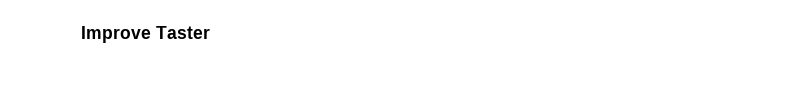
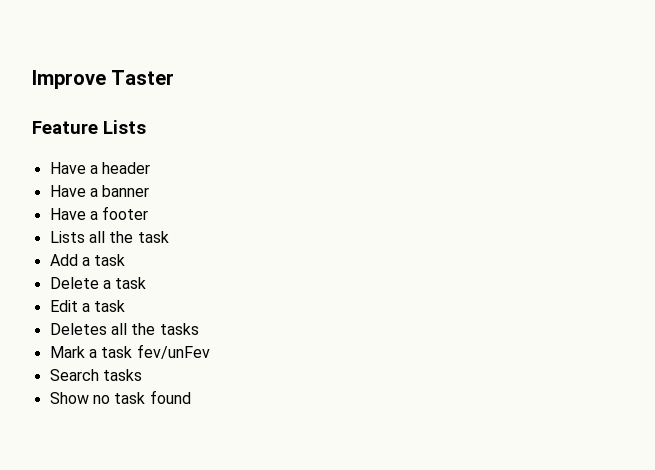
+ Feature Lists
+ Have a header
+ Have a banner
+ Have a footer
+ Lists all the task
+ Add a task
+ Delete a task
+ Edit a task
+ Deletes all the tasks
+ Mark a task fev/unFev
+ Search tasks
+ Show no task found

